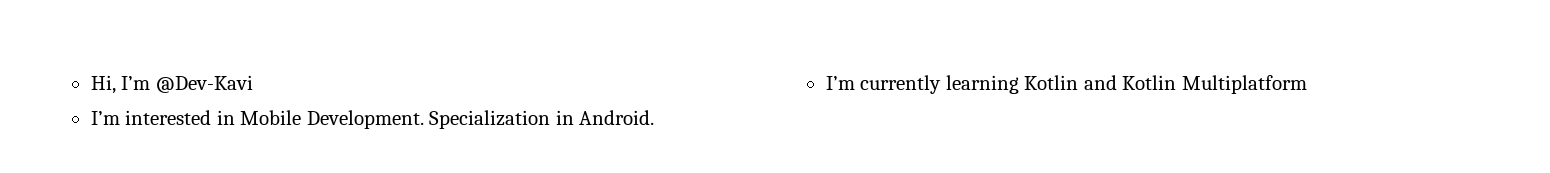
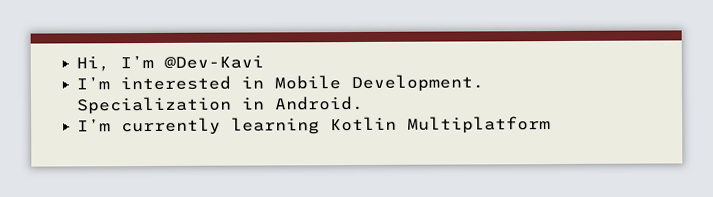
- I’m currently learning Kotlin and Kotlin Multiplatform
+ I’m currently learning Kotlin Multiplatform

